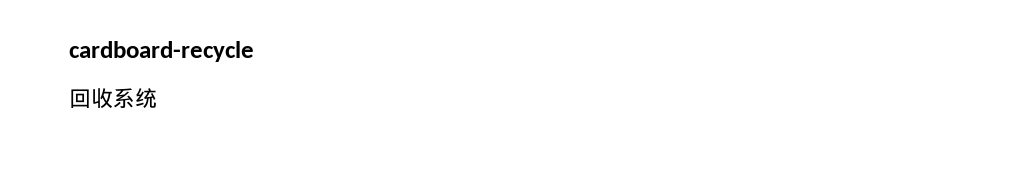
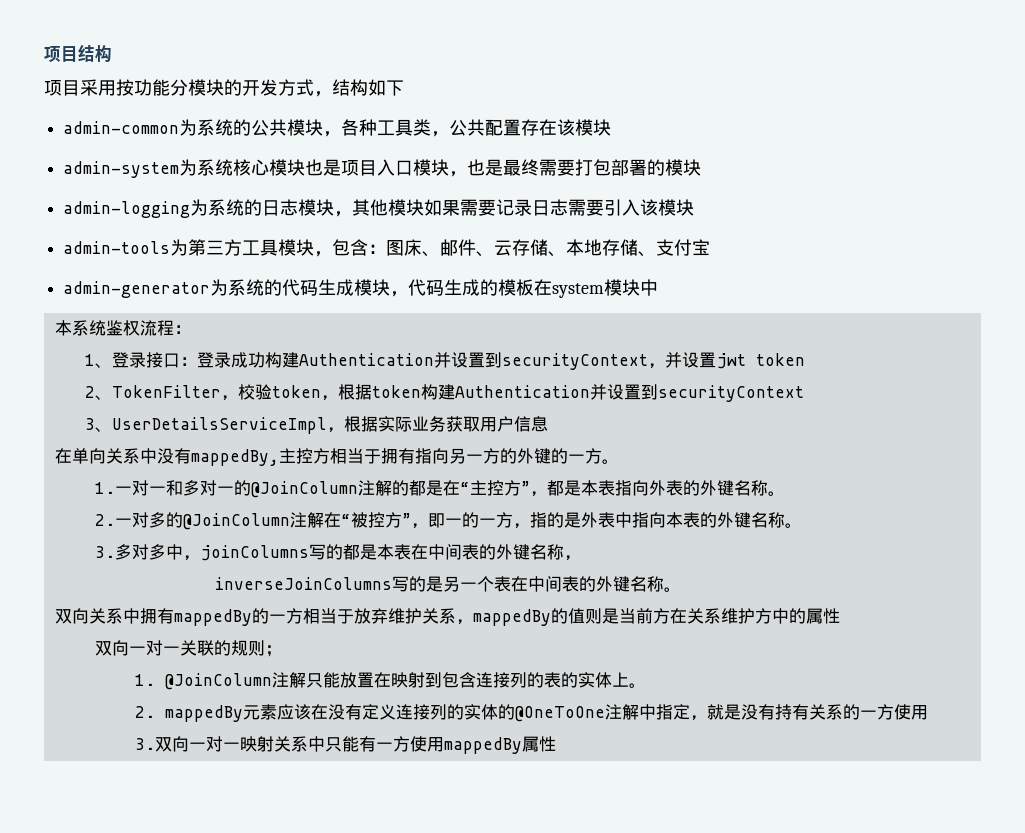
- cardboard-recycle
- 回收系统
+ 项目结构
+ 项目采用按功能分模块的开发方式，结构如下
+ admin-common为系统的公共模块，各种工具类，公共配置存在该模块
+ admin-system为系统核心模块也是项目入口模块，也是最终需要打包部署的模块
+ admin-logging为系统的日志模块，其他模块如果需要记录日志需要引入该模块
+ admin-tools为第三方工具模块，包含：图床、邮件、云存储、本地存储、支付宝
+ admin-generator为系统的代码生成模块，代码生成的模板在system模块中
+ 本系统鉴权流程：
+ 1、登录接口：登录成功构建Authentication并设置到securityContext，并设置jwt token
+ 2、TokenFilter，校验token，根据token构建Authentication并设置到securityContext
+ 3、UserDetailsServiceImpl，根据实际业务获取用户信息
+ 在单向关系中没有mappedBy,主控方相当于拥有指向另一方的外键的一方。
+ 1.一对一和多对一的@JoinColumn注解的都是在“主控方”，都是本表指向外表的外键名称。
+ 2.一对多的@JoinColumn注解在“被控方”，即一的一方，指的是外表中指向本表的外键名称。
+ 3.多对多中，joinColumns写的都是本表在中间表的外键名称，
+ inverseJoinColumns写的是另一个表在中间表的外键名称。
+ 双向关系中拥有mappedBy的一方相当于放弃维护关系，mappedBy的值则是当前方在关系维护方中的属性
+ 双向一对一关联的规则；
+ 1. @JoinColumn注解只能放置在映射到包含连接列的表的实体上。
+ 2. mappedBy元素应该在没有定义连接列的实体的@OneToOne注解中指定，就是没有持有关系的一方使用
+ 3.双向一对一映射关系中只能有一方使用mappedBy属性

